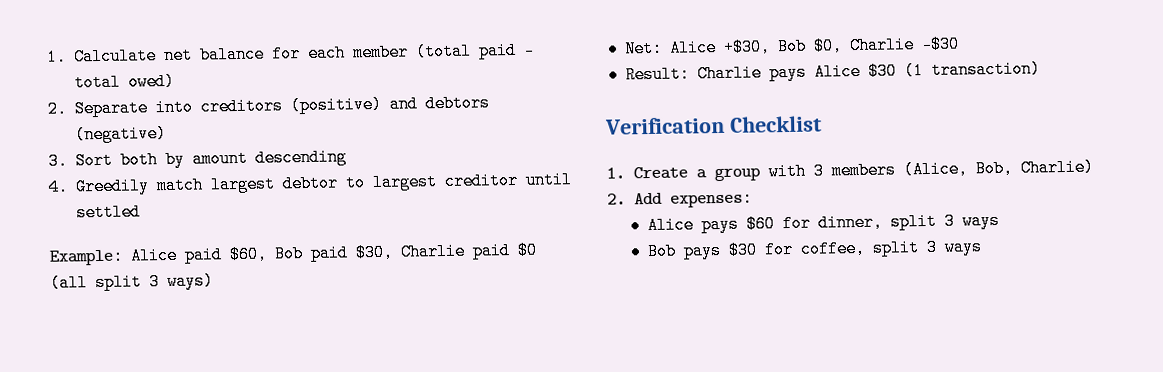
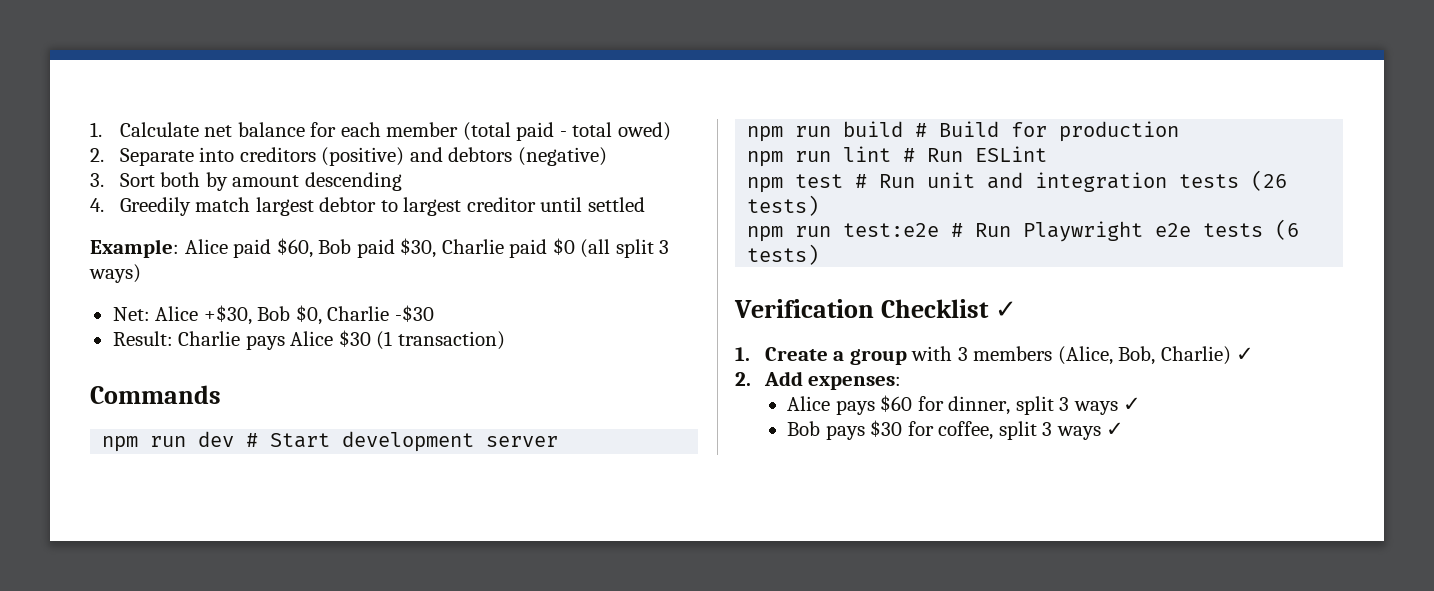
+ Commands
+ npm run dev # Start development server
+ npm run build # Build for production
+ npm run lint # Run ESLint
+ npm test # Run unit and integration tests (26 tests)
+ npm run test:e2e # Run Playwright e2e tests (6 tests)
- Verification Checklist
+ Verification Checklist ✓
- 1. Create a group with 3 members (Alice, Bob, Charlie)
+ 1. Create a group with 3 members (Alice, Bob, Charlie) ✓
- Alice pays $60 for dinner, split 3 ways
+ Alice pays $60 for dinner, split 3 ways ✓
- Bob pays $30 for coffee, split 3 ways
+ Bob pays $30 for coffee, split 3 ways ✓

